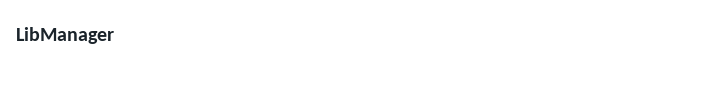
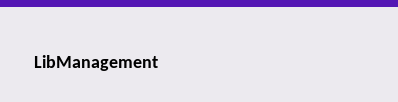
- LibManager
+ LibManagement

